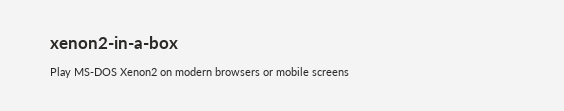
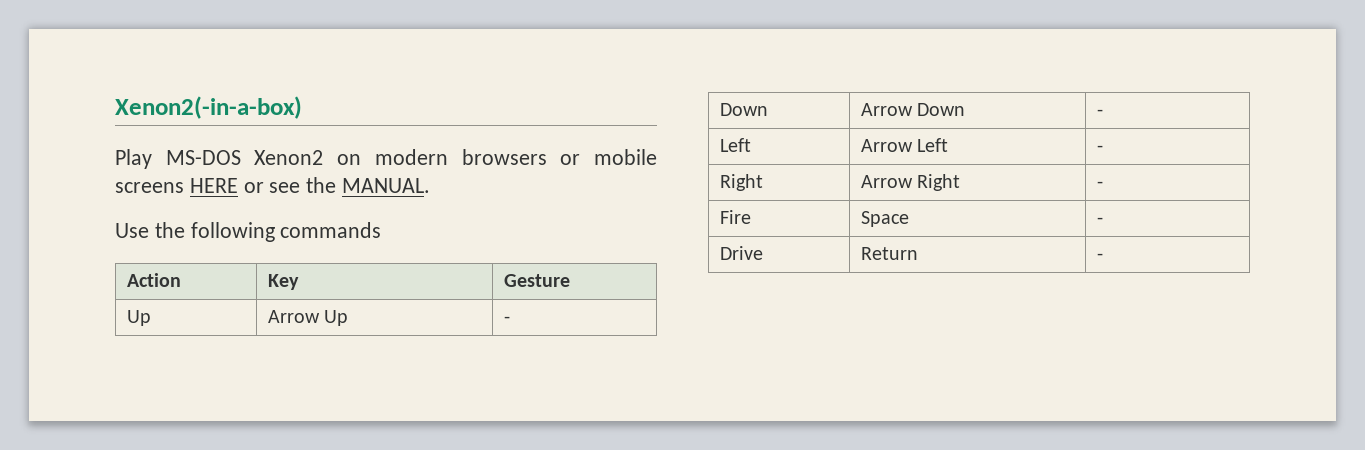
- xenon2-in-a-box
+ Xenon2(-in-a-box)
- Play MS-DOS Xenon2 on modern browsers or mobile screens
+ Play MS-DOS Xenon2 on modern browsers or mobile screens HERE or see the MANUAL.
+ Use the following commands
+ Action | Key | Gesture
+ Up | Arrow Up | -
+ Down | Arrow Down | -
+ Left | Arrow Left | -
+ Right | Arrow Right | -
+ Fire | Space | -
+ Drive | Return | -

